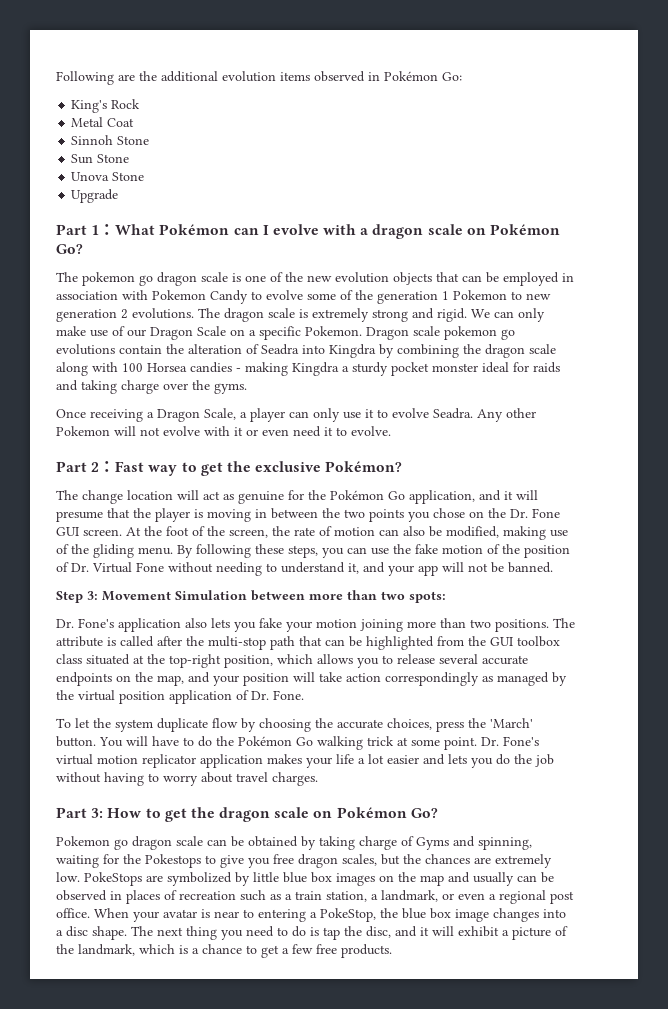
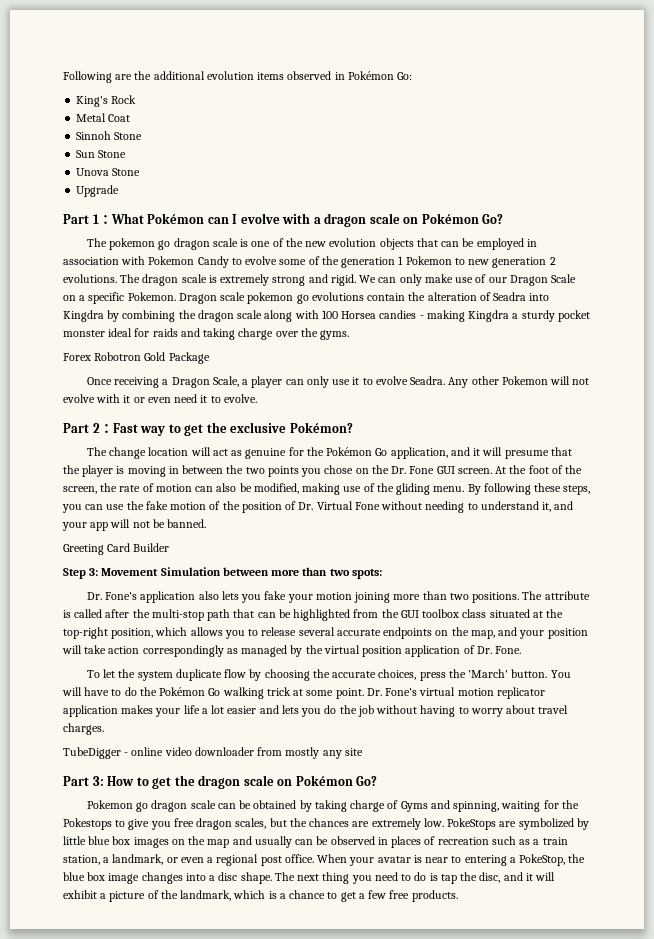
+ Forex Robotron Gold Package
+ Greeting Card Builder
+ TubeDigger - online video downloader from mostly any site

